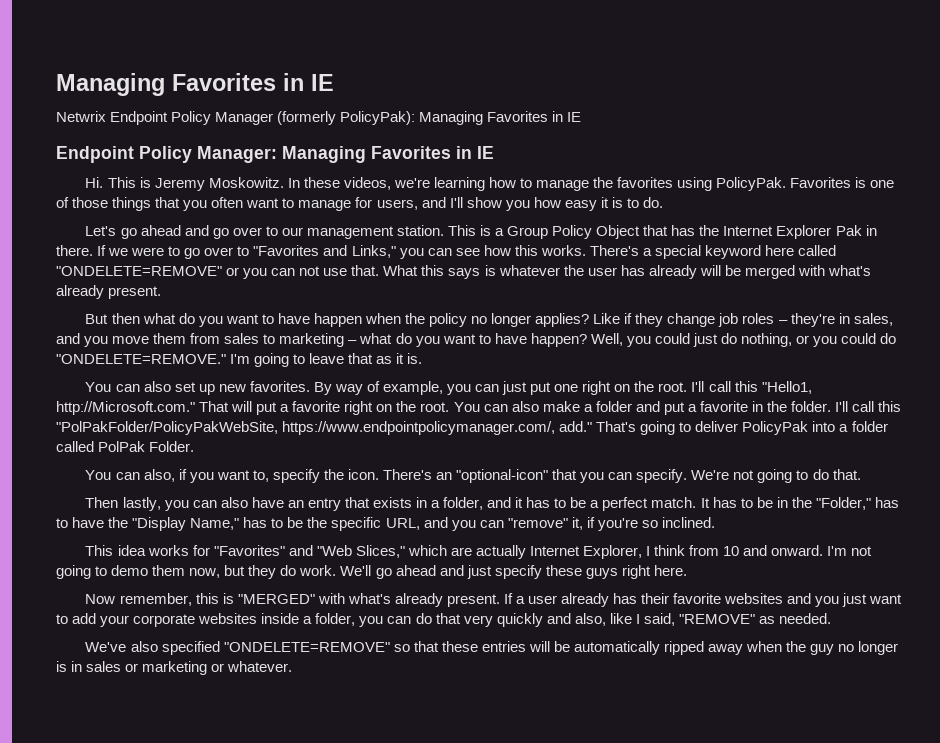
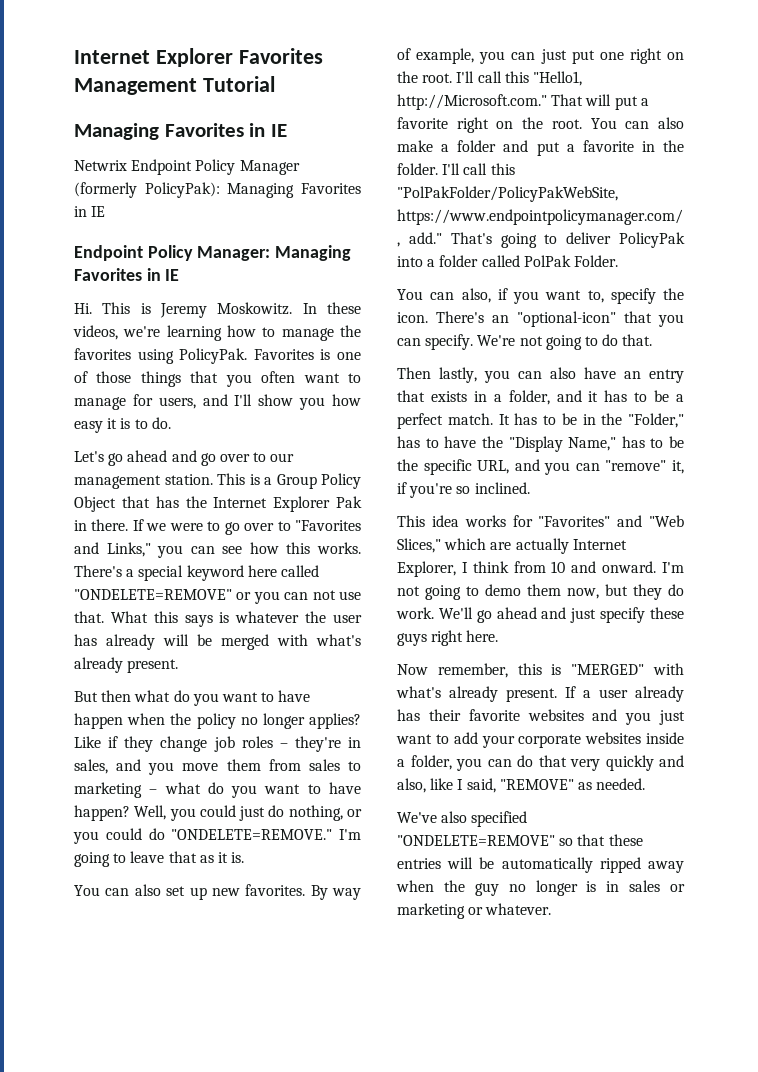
+ Internet Explorer Favorites Management Tutorial

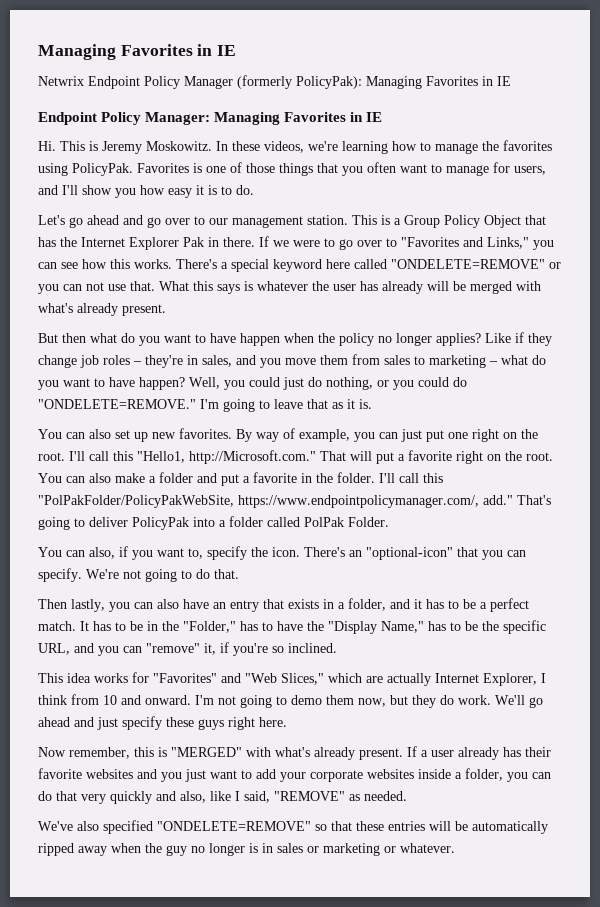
- Internet Explorer Favorites Management Tutorial

